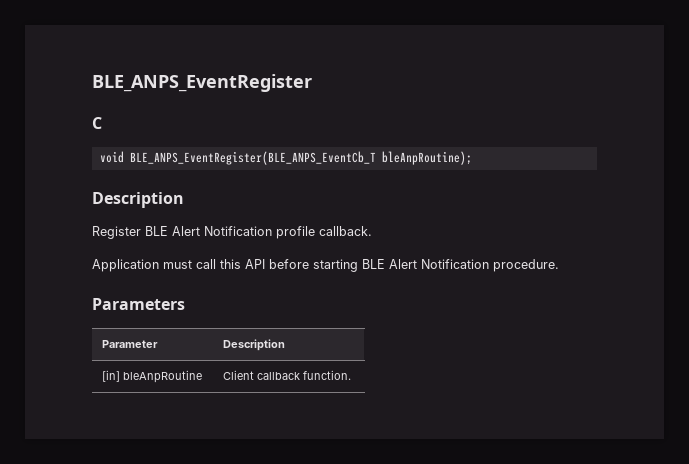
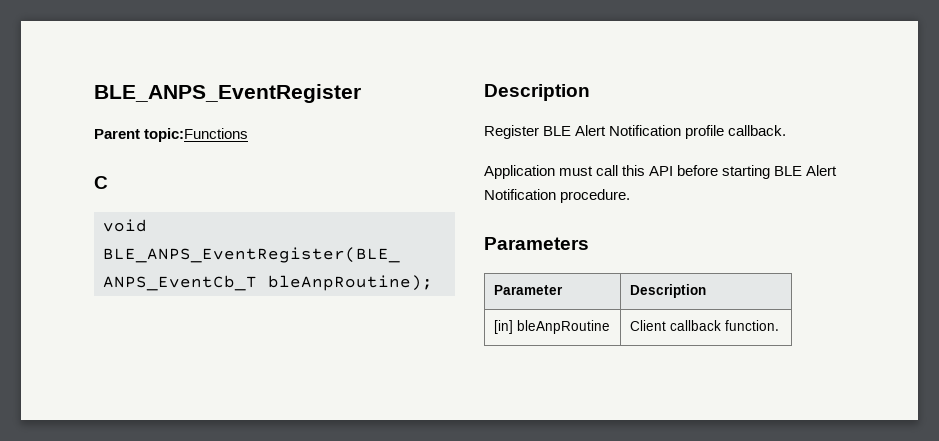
+ Parent topic:Functions

